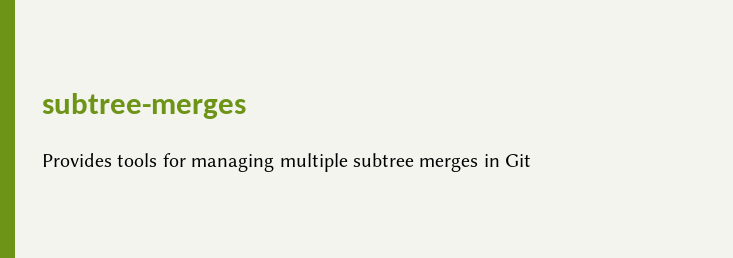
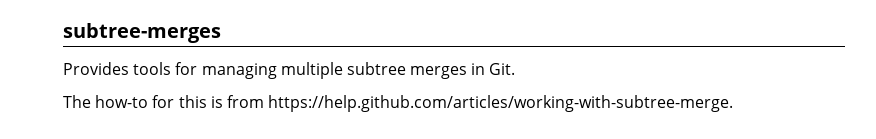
- Provides tools for managing multiple subtree merges in Git
+ Provides tools for managing multiple subtree merges in Git.
+ The how-to for this is from https://help.github.com/articles/working-with-subtree-merge.

